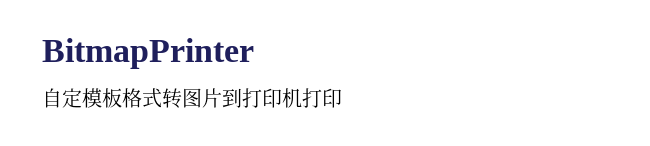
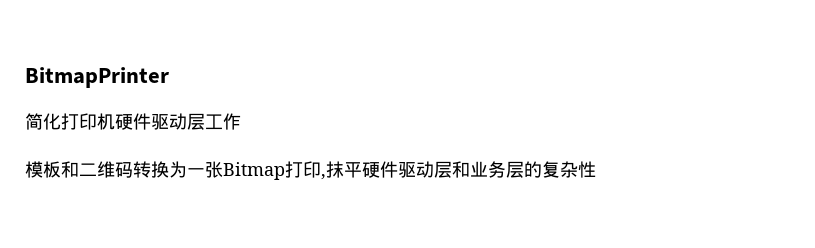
- 自定模板格式转图片到打印机打印
+ 简化打印机硬件驱动层工作
+ 模板和二维码转换为一张Bitmap打印,抹平硬件驱动层和业务层的复杂性

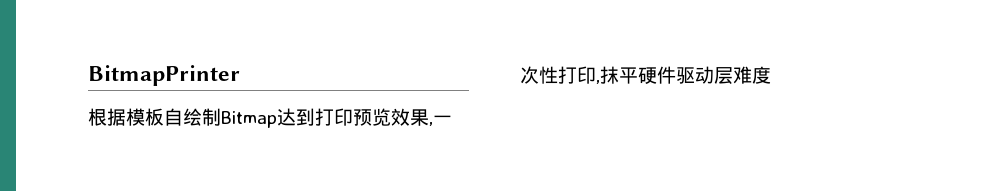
- 简化打印机硬件驱动层工作
- 模板和二维码转换为一张Bitmap打印,抹平硬件驱动层和业务层的复杂性
+ 根据模板自绘制Bitmap达到打印预览效果,一次性打印,抹平硬件驱动层难度

